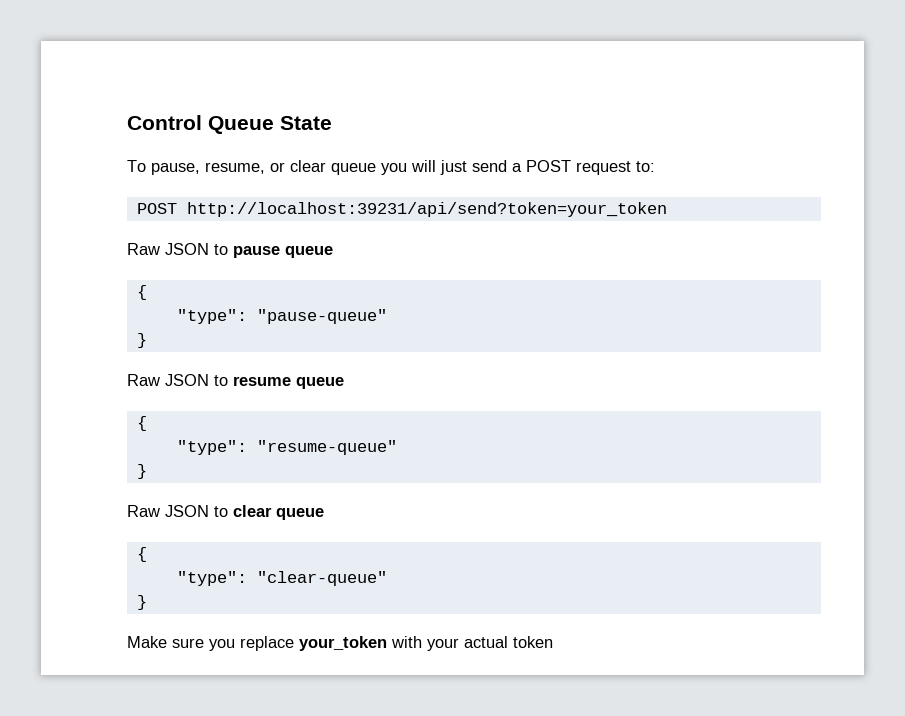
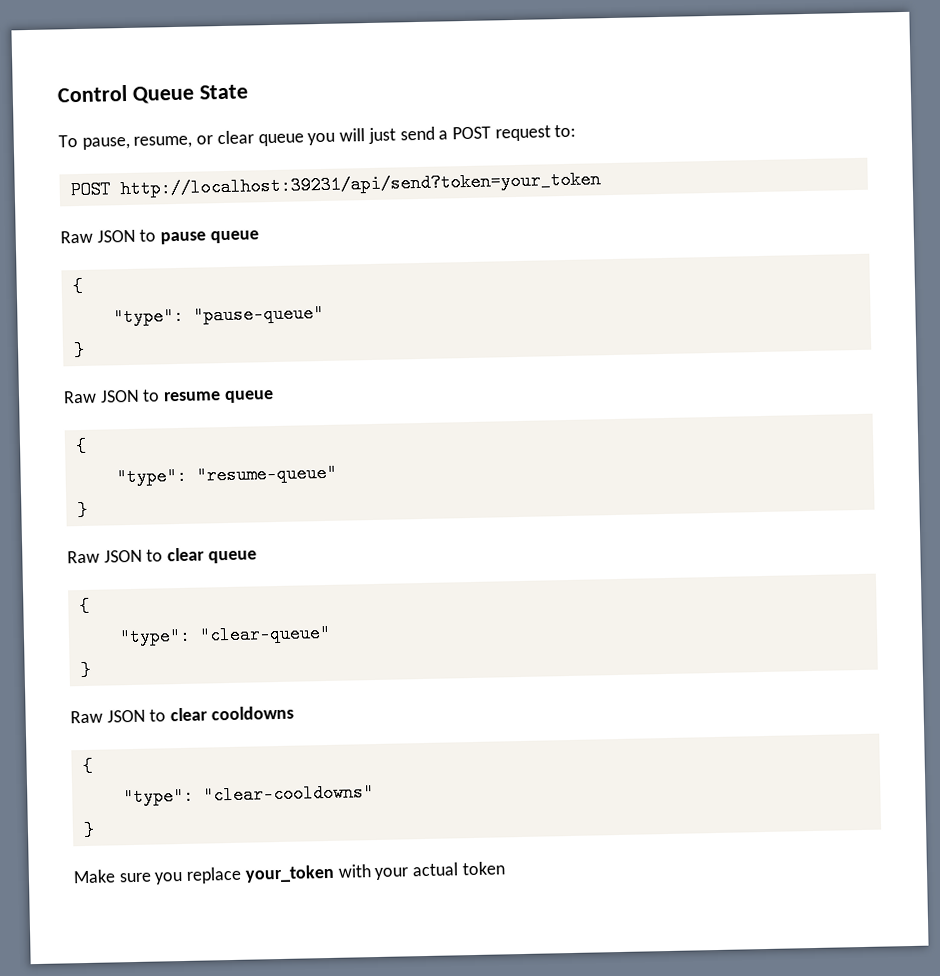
+ Raw JSON to clear cooldowns
+ {
+ "type": "clear-cooldowns"
+ }

